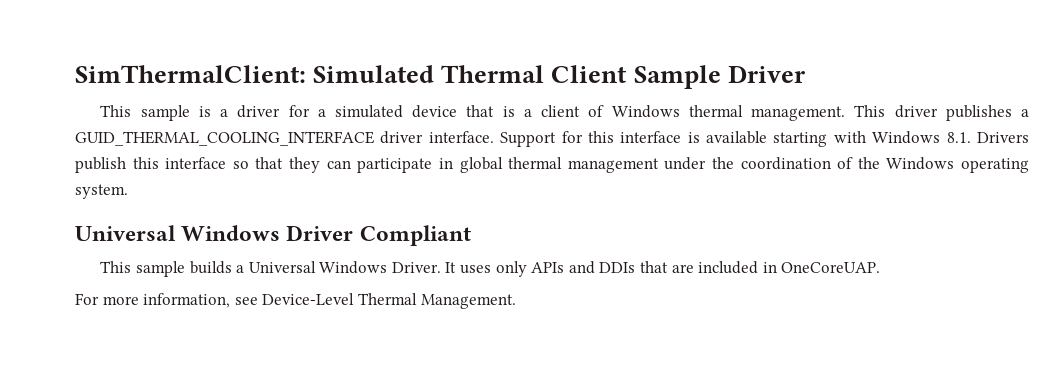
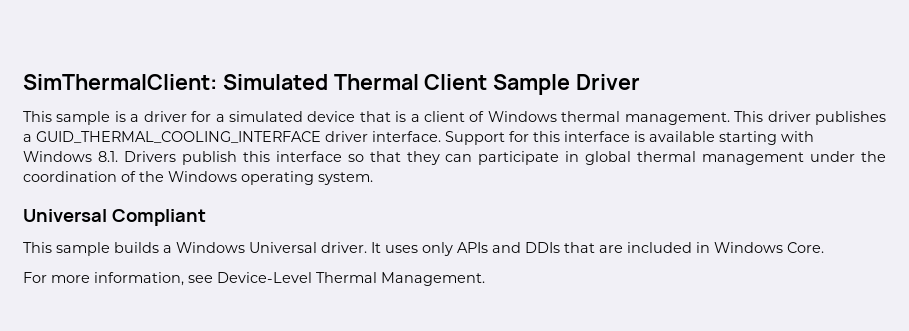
- Universal Windows Driver Compliant
+ Universal Compliant
- This sample builds a Universal Windows Driver.
+ This sample builds a Windows Universal driver.
- It uses only APIs and DDIs that are included in OneCoreUAP.
+ It uses only APIs and DDIs that are included in Windows Core.

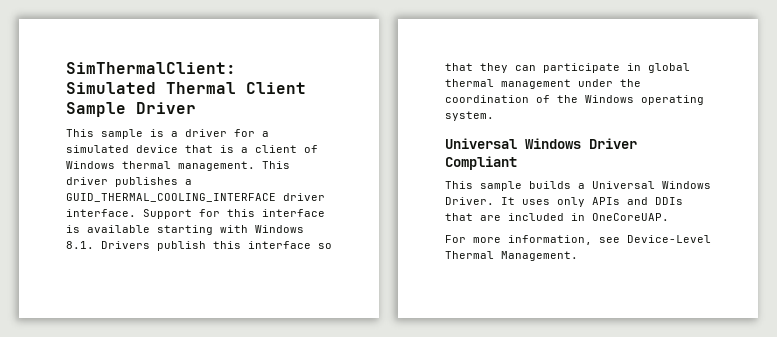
- Universal Compliant
+ Universal Windows Driver Compliant
- This sample builds a Windows Universal driver.
+ This sample builds a Universal Windows Driver.
- It uses only APIs and DDIs that are included in Windows Core.
+ It uses only APIs and DDIs that are included in OneCoreUAP.

